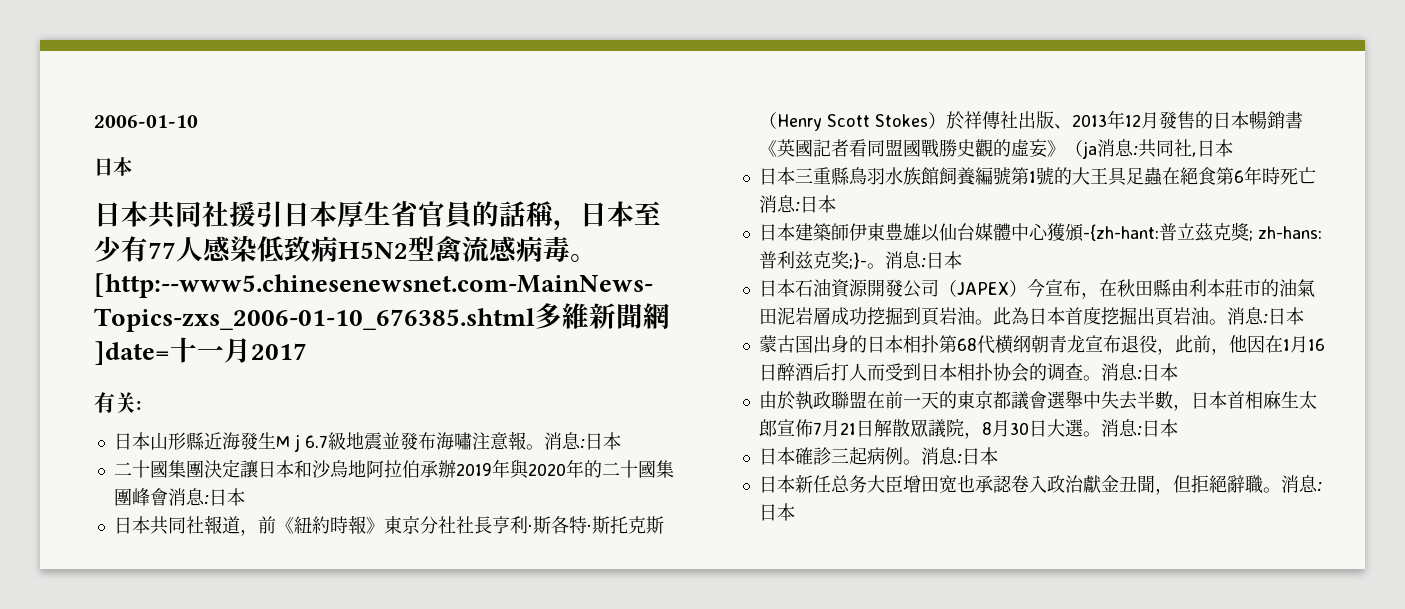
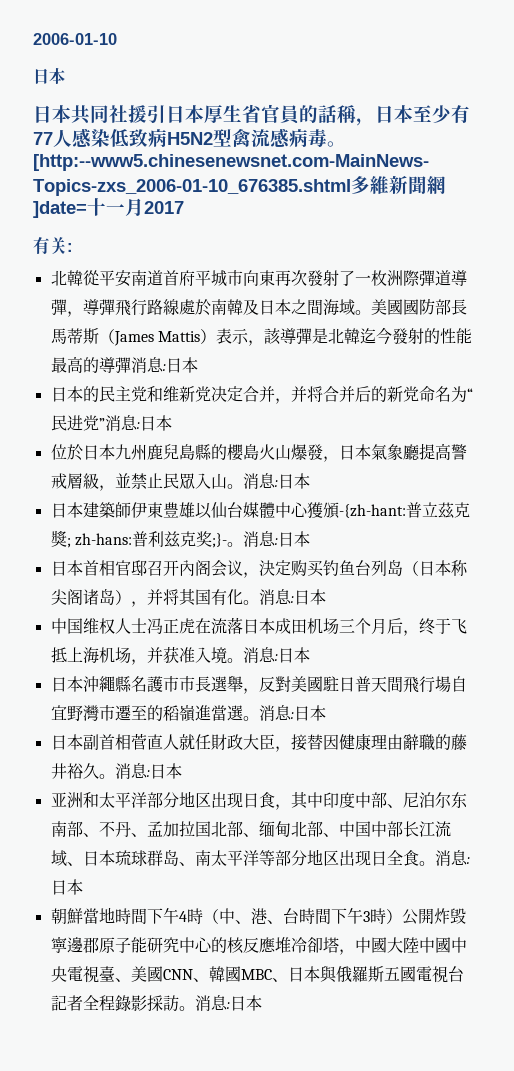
- 日本山形縣近海發生M j 6.7級地震並發布海嘯注意報。消息:日本
- 二十國集團決定讓日本和沙烏地阿拉伯承辦2019年與2020年的二十國集團峰會消息:日本
- 日本共同社報道，前《紐約時報》東京分社社長亨利·斯各特·斯托克斯（Henry Scott Stokes）於祥傳社出版、2013年12月發售的日本暢銷書《英國記者看同盟國戰勝史觀的虛妄》（ja消息:共同社,日本
- 日本三重縣鳥羽水族館飼養編號第1號的大王具足蟲在絕食第6年時死亡消息:日本
+ 北韓從平安南道首府平城市向東再次發射了一枚洲際彈道導彈，導彈飛行路線處於南韓及日本之間海域。美國國防部長馬蒂斯（James Mattis）表示，該導彈是北韓迄今發射的性能最高的導彈消息:日本
+ 日本的民主党和维新党决定合并，并将合并后的新党命名为“民进党”消息:日本
+ 位於日本九州鹿兒島縣的櫻島火山爆發，日本氣象廳提高警戒層級，並禁止民眾入山。消息:日本
- 日本石油資源開發公司（JAPEX）今宣布，在秋田縣由利本莊市的油氣田泥岩層成功挖掘到頁岩油。此為日本首度挖掘出頁岩油。消息:日本
- 蒙古国出身的日本相扑第68代横纲朝青龙宣布退役，此前，他因在1月16日醉酒后打人而受到日本相扑协会的调查。消息:日本
- 由於執政聯盟在前一天的東京都議會選舉中失去半數，日本首相麻生太郎宣佈7月21日解散眾議院，8月30日大選。
+ 日本首相官邸召开內阁会议，決定购买钓鱼台列岛（日本称尖阁诸岛），并将其国有化。消息:日本
+ 中国维权人士冯正虎在流落日本成田机场三个月后，终于飞抵上海机场，并获准入境。消息:日本
+ 日本沖繩縣名護市市長選舉，反對美國駐日普天間飛行場自宜野灣市遷至的稻嶺進當選。
- 日本確診三起病例。消息:日本
- 日本新任总务大臣增田宽也承認卷入政治獻金丑聞，但拒絕辭職。
+ 日本副首相菅直人就任財政大臣，接替因健康理由辭職的藤井裕久。消息:日本
+ 亚洲和太平洋部分地区出现日食，其中印度中部、尼泊尔东南部、不丹、孟加拉国北部、缅甸北部、中国中部长江流域、日本琉球群岛、南太平洋等部分地区出现日全食。消息:日本
+ 朝鮮當地時間下午4時（中、港、台時間下午3時）公開炸毁寧邊郡原子能研究中心的核反應堆冷卻塔，中國大陸中國中央電視臺、美國CNN、韓國MBC、日本與俄羅斯五國電視台記者全程錄影採訪。

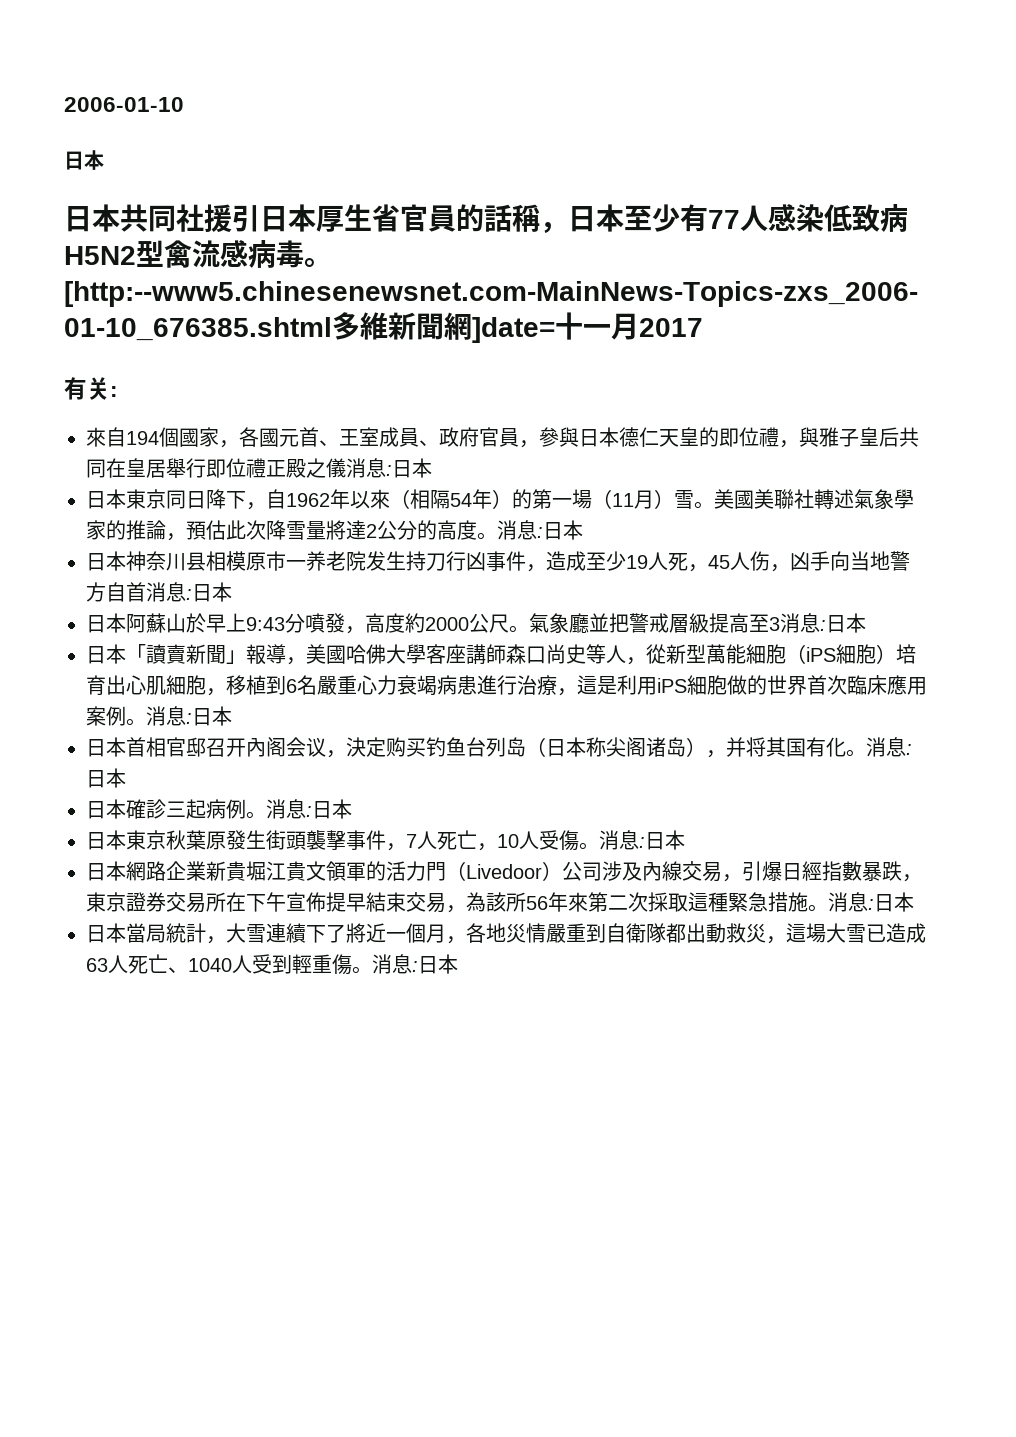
- 北韓從平安南道首府平城市向東再次發射了一枚洲際彈道導彈，導彈飛行路線處於南韓及日本之間海域。美國國防部長馬蒂斯（James Mattis）表示，該導彈是北韓迄今發射的性能最高的導彈消息:日本
- 日本的民主党和维新党决定合并，并将合并后的新党命名为“民进党”消息:日本
- 位於日本九州鹿兒島縣的櫻島火山爆發，日本氣象廳提高警戒層級，並禁止民眾入山。消息:日本
- 日本建築師伊東豊雄以仙台媒體中心獲頒-{zh-hant:普立茲克獎; zh-hans:普利兹克奖;}-。
+ 來自194個國家，各國元首、王室成員、政府官員，參與日本德仁天皇的即位禮，與雅子皇后共同在皇居舉行即位禮正殿之儀消息:日本
+ 日本東京同日降下，自1962年以來（相隔54年）的第一場（11月）雪。美國美聯社轉述氣象學家的推論，預估此次降雪量將達2公分的高度。消息:日本
+ 日本神奈川县相模原市一养老院发生持刀行凶事件，造成至少19人死，45人伤，凶手向当地警方自首消息:日本
+ 日本阿蘇山於早上9:43分噴發，高度約2000公尺。氣象廳並把警戒層級提高至3消息:日本
+ 日本「讀賣新聞」報導，美國哈佛大學客座講師森口尚史等人，從新型萬能細胞（iPS細胞）培育出心肌細胞，移植到6名嚴重心力衰竭病患進行治療，這是利用iPS細胞做的世界首次臨床應用案例。
- 中国维权人士冯正虎在流落日本成田机场三个月后，终于飞抵上海机场，并获准入境。消息:日本
- 日本沖繩縣名護市市長選舉，反對美國駐日普天間飛行場自宜野灣市遷至的稻嶺進當選。消息:日本
- 日本副首相菅直人就任財政大臣，接替因健康理由辭職的藤井裕久。消息:日本
- 亚洲和太平洋部分地区出现日食，其中印度中部、尼泊尔东南部、不丹、孟加拉国北部、缅甸北部、中国中部长江流域、日本琉球群岛、南太平洋等部分地区出现日全食。消息:日本
- 朝鮮當地時間下午4時（中、港、台時間下午3時）公開炸毁寧邊郡原子能研究中心的核反應堆冷卻塔，中國大陸中國中央電視臺、美國CNN、韓國MBC、日本與俄羅斯五國電視台記者全程錄影採訪。
+ 日本確診三起病例。消息:日本
+ 日本東京秋葉原發生街頭襲擊事件，7人死亡，10人受傷。消息:日本
+ 日本網路企業新貴堀江貴文領軍的活力門（Livedoor）公司涉及內線交易，引爆日經指數暴跌，東京證券交易所在下午宣佈提早結束交易，為該所56年來第二次採取這種緊急措施。消息:日本
+ 日本當局統計，大雪連續下了將近一個月，各地災情嚴重到自衛隊都出動救災，這場大雪已造成63人死亡、1040人受到輕重傷。

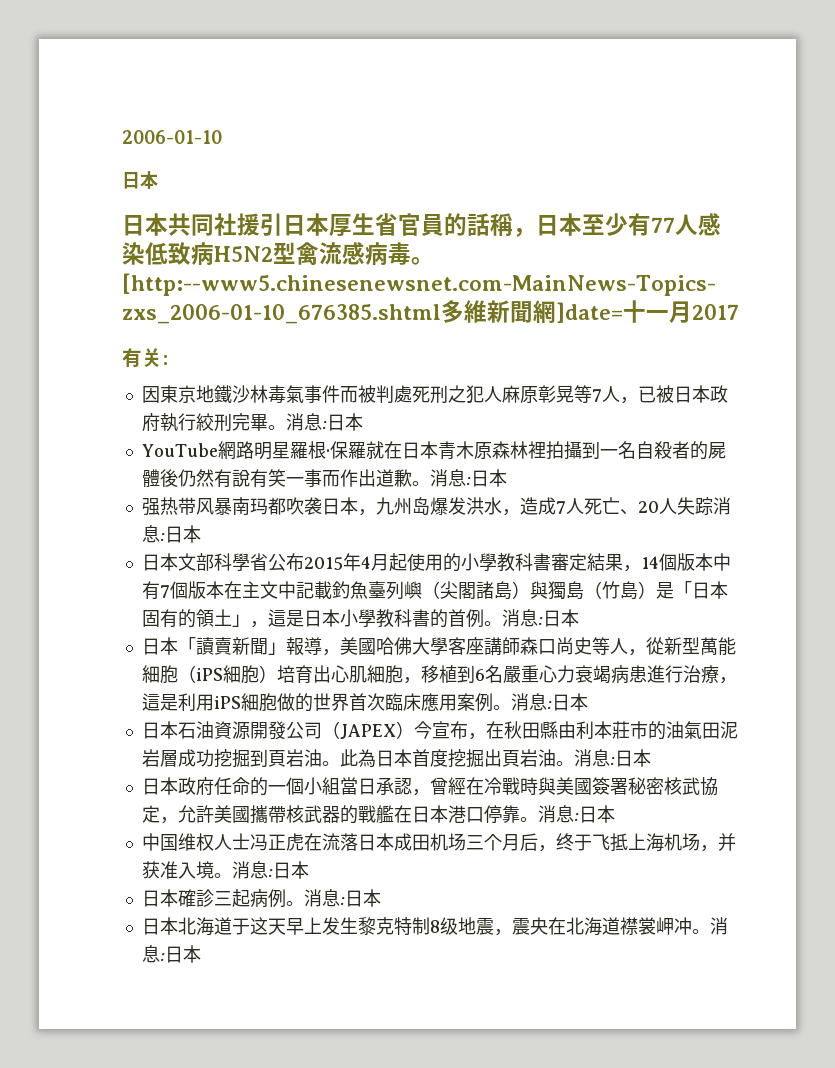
- 來自194個國家，各國元首、王室成員、政府官員，參與日本德仁天皇的即位禮，與雅子皇后共同在皇居舉行即位禮正殿之儀消息:日本
- 日本東京同日降下，自1962年以來（相隔54年）的第一場（11月）雪。美國美聯社轉述氣象學家的推論，預估此次降雪量將達2公分的高度。消息:日本
- 日本神奈川县相模原市一养老院发生持刀行凶事件，造成至少19人死，45人伤，凶手向当地警方自首消息:日本
- 日本阿蘇山於早上9:43分噴發，高度約2000公尺。氣象廳並把警戒層級提高至3消息:日本
+ 因東京地鐵沙林毒氣事件而被判處死刑之犯人麻原彰晃等7人，已被日本政府執行絞刑完畢。消息:日本
+ YouTube網路明星羅根·保羅就在日本青木原森林裡拍攝到一名自殺者的屍體後仍然有說有笑一事而作出道歉。消息:日本
+ 强热带风暴南玛都吹袭日本，九州岛爆发洪水，造成7人死亡、20人失踪消息:日本
+ 日本文部科學省公布2015年4月起使用的小學教科書審定結果，14個版本中有7個版本在主文中記載釣魚臺列嶼（尖閣諸島）與獨島（竹島）是「日本固有的領土」，這是日本小學教科書的首例。消息:日本
- 日本首相官邸召开內阁会议，決定购买钓鱼台列岛（日本称尖阁诸岛），并将其国有化。
+ 日本石油資源開發公司（JAPEX）今宣布，在秋田縣由利本莊市的油氣田泥岩層成功挖掘到頁岩油。此為日本首度挖掘出頁岩油。消息:日本
+ 日本政府任命的一個小組當日承認，曾經在冷戰時與美國簽署秘密核武協定，允許美國攜帶核武器的戰艦在日本港口停靠。消息:日本
+ 中国维权人士冯正虎在流落日本成田机场三个月后，终于飞抵上海机场，并获准入境。
- 日本東京秋葉原發生街頭襲擊事件，7人死亡，10人受傷。消息:日本
- 日本網路企業新貴堀江貴文領軍的活力門（Livedoor）公司涉及內線交易，引爆日經指數暴跌，東京證券交易所在下午宣佈提早結束交易，為該所56年來第二次採取這種緊急措施。消息:日本
- 日本當局統計，大雪連續下了將近一個月，各地災情嚴重到自衛隊都出動救災，這場大雪已造成63人死亡、1040人受到輕重傷。
+ 日本北海道于这天早上发生黎克特制8级地震，震央在北海道襟裳岬冲。

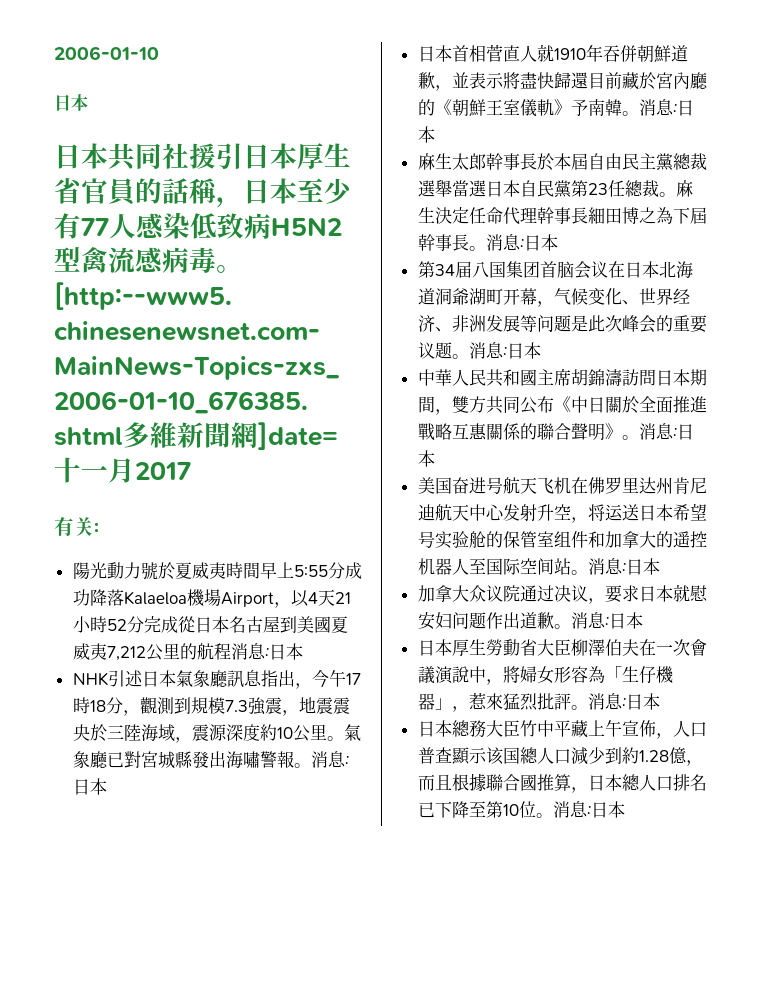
- 因東京地鐵沙林毒氣事件而被判處死刑之犯人麻原彰晃等7人，已被日本政府執行絞刑完畢。消息:日本
- YouTube網路明星羅根·保羅就在日本青木原森林裡拍攝到一名自殺者的屍體後仍然有說有笑一事而作出道歉。
+ 陽光動力號於夏威夷時間早上5:55分成功降落Kalaeloa機場Airport，以4天21小時52分完成從日本名古屋到美國夏威夷7,212公里的航程消息:日本
+ NHK引述日本氣象廳訊息指出，今午17時18分，觀測到規模7.3強震，地震震央於三陸海域，震源深度約10公里。氣象廳已對宮城縣發出海嘯警報。消息:日本
+ 日本首相菅直人就1910年吞併朝鮮道歉，並表示將盡快歸還目前藏於宮內廳的《朝鮮王室儀軌》予南韓。消息:日本
+ 麻生太郎幹事長於本屆自由民主黨總裁選舉當選日本自民黨第23任總裁。麻生決定任命代理幹事長細田博之為下屆幹事長。消息:日本
+ 第34届八国集团首脑会议在日本北海道洞爺湖町开幕，气候变化、世界经济、非洲发展等问题是此次峰会的重要议题。消息:日本
+ 中華人民共和國主席胡錦濤訪問日本期間，雙方共同公布《中日關於全面推進戰略互惠關係的聯合聲明》。消息:日本
+ 美国奋进号航天飞机在佛罗里达州肯尼迪航天中心发射升空，将运送日本希望号实验舱的保管室组件和加拿大的遥控机器人至国际空间站。消息:日本
+ 加拿大众议院通过决议，要求日本就慰安妇问题作出道歉。
- 强热带风暴南玛都吹袭日本，九州岛爆发洪水，造成7人死亡、20人失踪消息:日本
- 日本文部科學省公布2015年4月起使用的小學教科書審定結果，14個版本中有7個版本在主文中記載釣魚臺列嶼（尖閣諸島）與獨島（竹島）是「日本固有的領土」，這是日本小學教科書的首例。消息:日本
- 日本「讀賣新聞」報導，美國哈佛大學客座講師森口尚史等人，從新型萬能細胞（iPS細胞）培育出心肌細胞，移植到6名嚴重心力衰竭病患進行治療，這是利用iPS細胞做的世界首次臨床應用案例。消息:日本
- 日本石油資源開發公司（JAPEX）今宣布，在秋田縣由利本莊市的油氣田泥岩層成功挖掘到頁岩油。此為日本首度挖掘出頁岩油。消息:日本
- 日本政府任命的一個小組當日承認，曾經在冷戰時與美國簽署秘密核武協定，允許美國攜帶核武器的戰艦在日本港口停靠。消息:日本
- 中国维权人士冯正虎在流落日本成田机场三个月后，终于飞抵上海机场，并获准入境。消息:日本
- 日本確診三起病例。消息:日本
- 日本北海道于这天早上发生黎克特制8级地震，震央在北海道襟裳岬冲。
+ 日本厚生勞動省大臣柳澤伯夫在一次會議演說中，將婦女形容為「生仔機器」，惹來猛烈批評。消息:日本
+ 日本總務大臣竹中平藏上午宣佈，人口普查顯示该国總人口減少到約1.28億，而且根據聯合國推算，日本總人口排名已下降至第10位。

